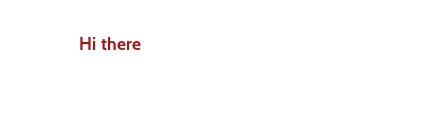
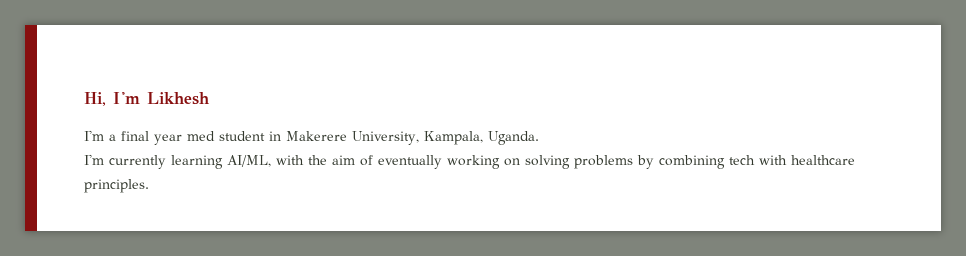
- Hi there
+ Hi, I'm Likhesh
+ I'm a final year med student in Makerere University, Kampala, Uganda.
+ I'm currently learning AI/ML, with the aim of eventually working on solving problems by combining tech with healthcare principles.

